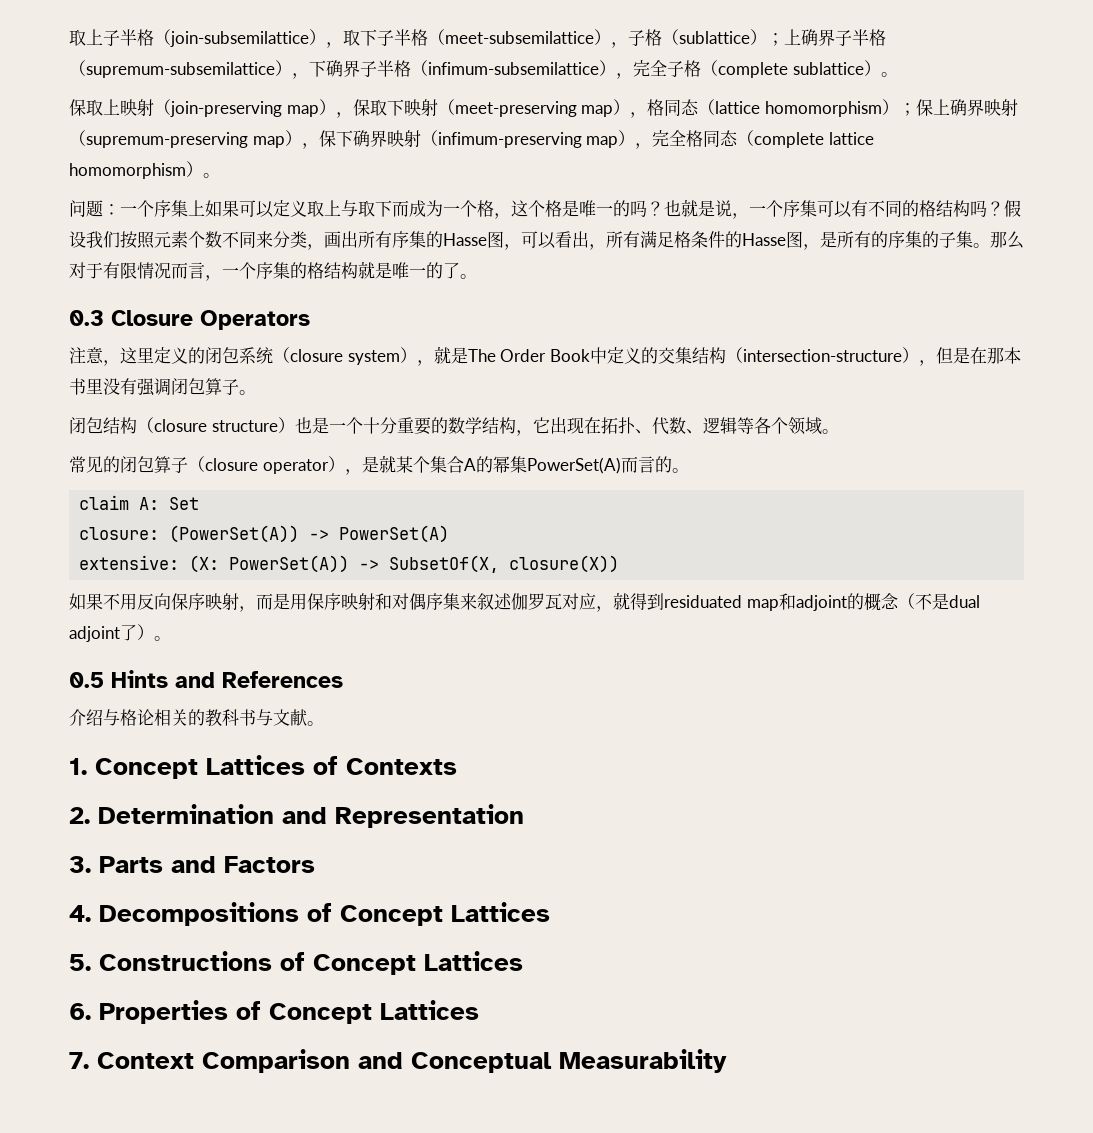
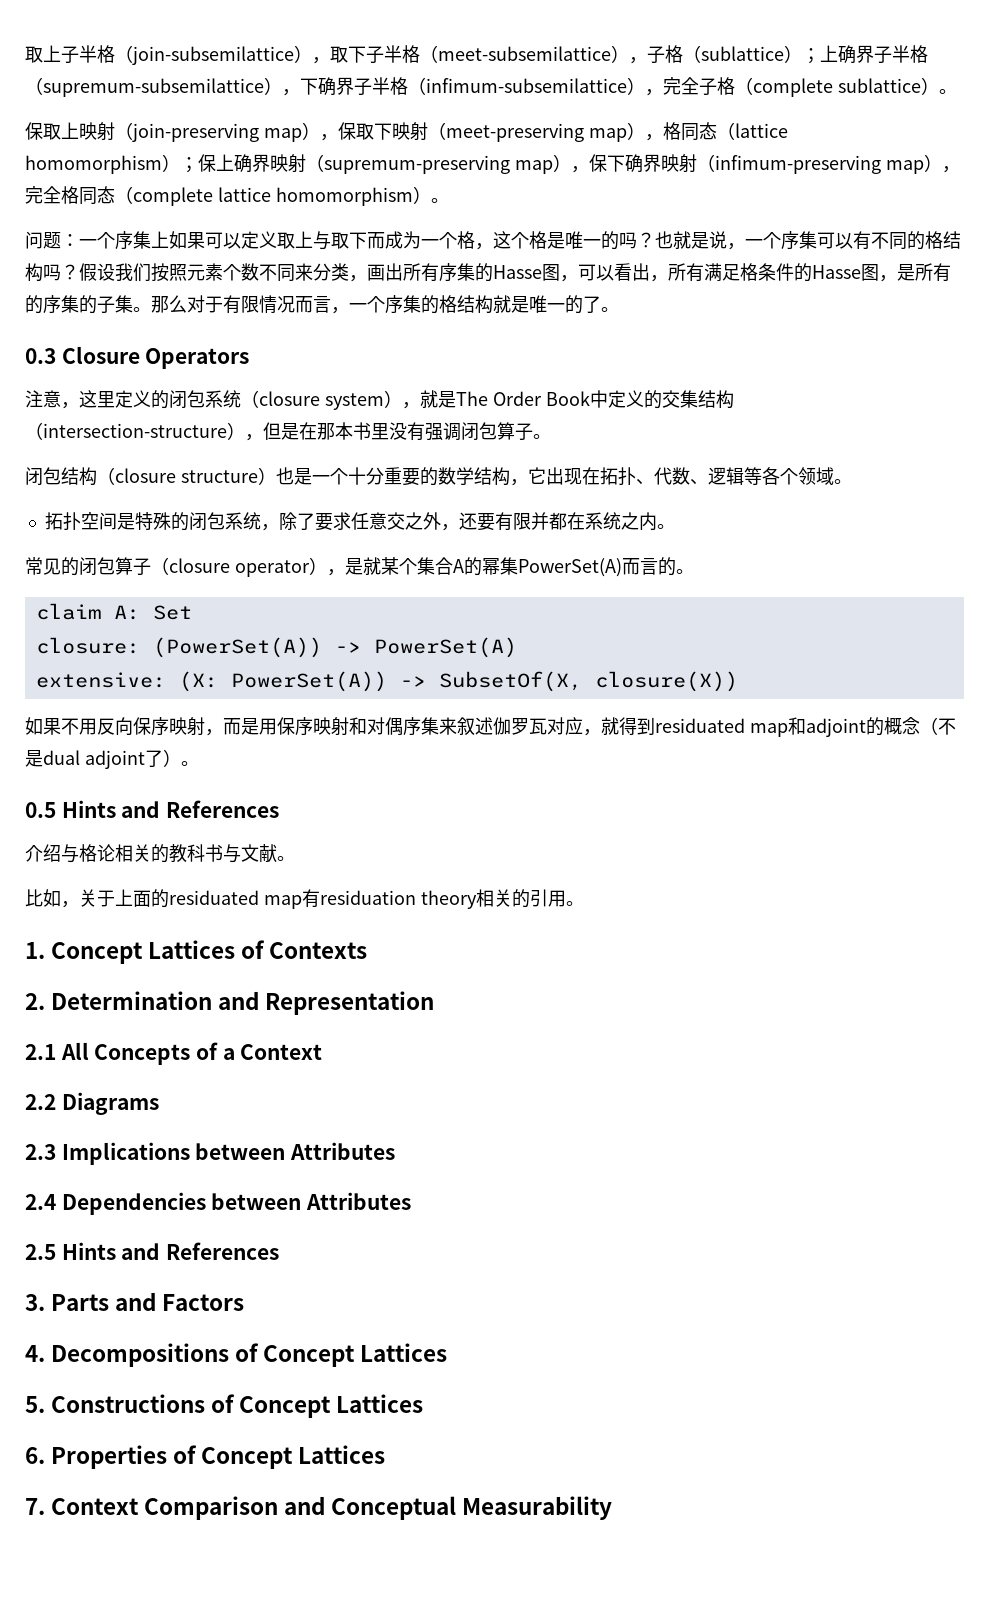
+ 拓扑空间是特殊的闭包系统，除了要求任意交之外，还要有限并都在系统之内。
+ 比如，关于上面的residuated map有residuation theory相关的引用。
+ 2.1 All Concepts of a Context
+ 2.2 Diagrams
+ 2.3 Implications between Attributes
+ 2.4 Dependencies between Attributes
+ 2.5 Hints and References

